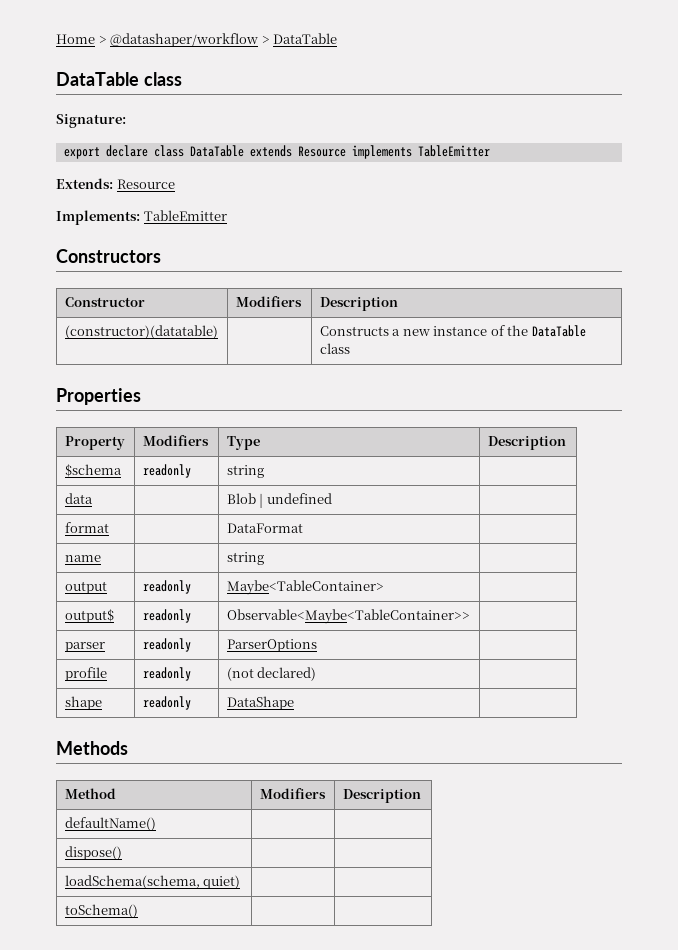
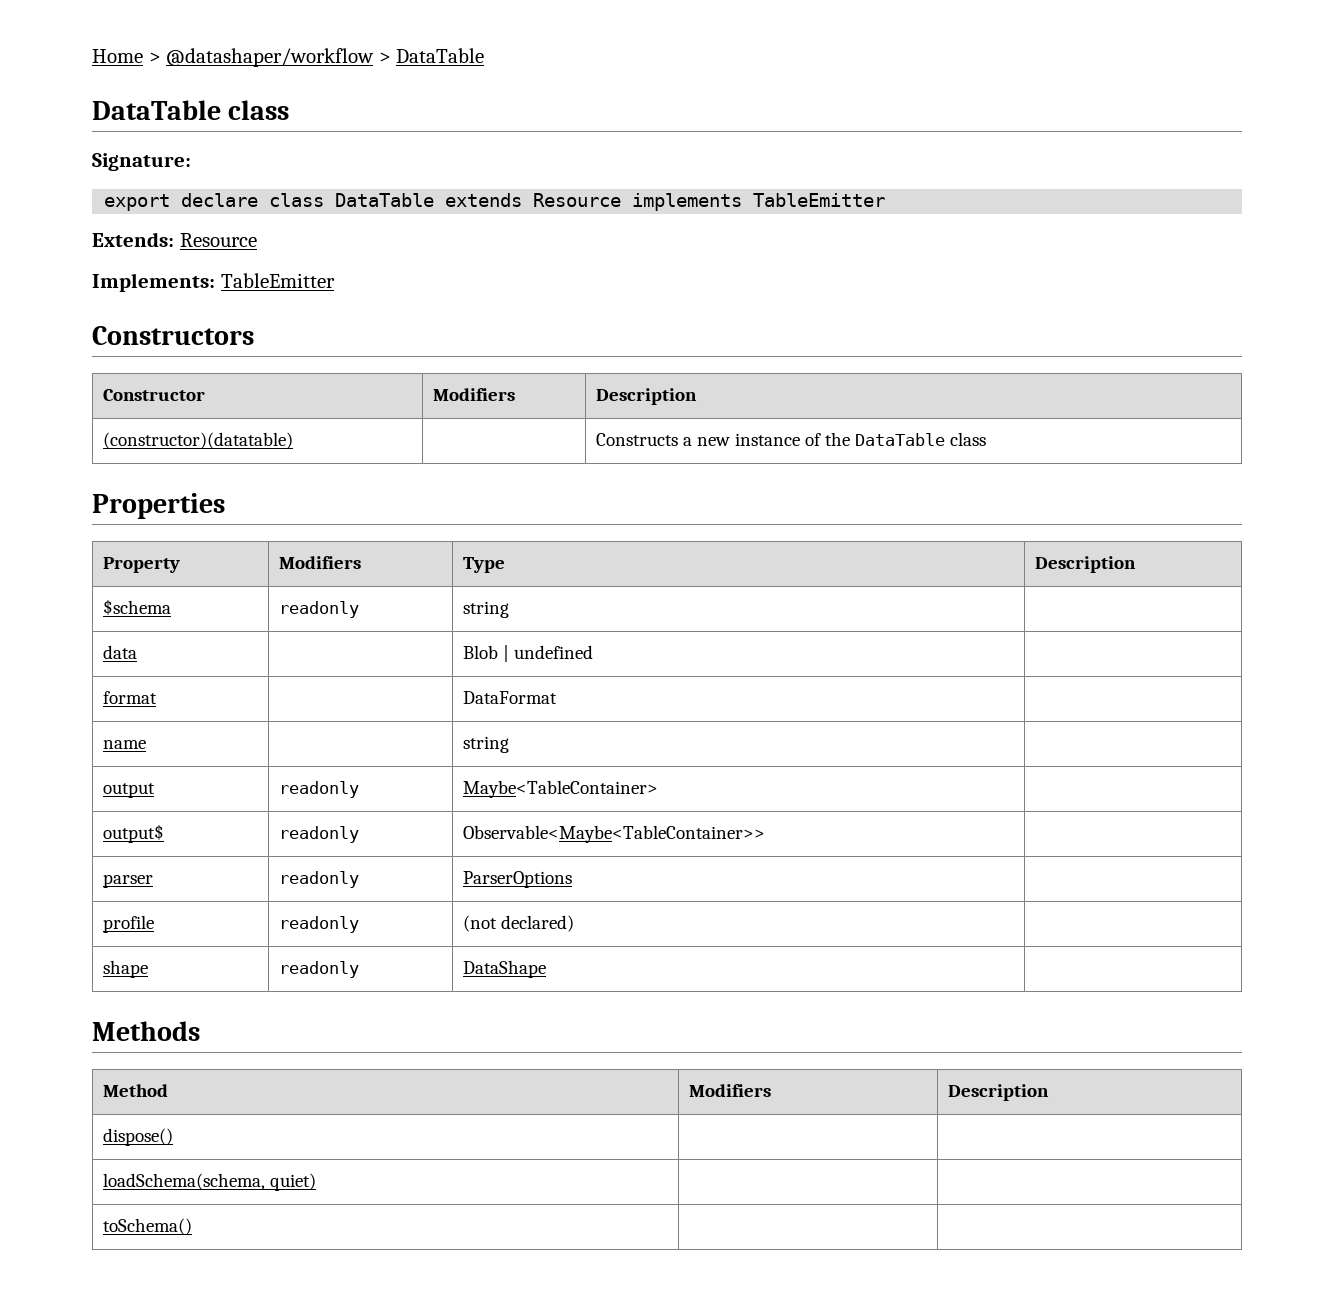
- defaultName() | |

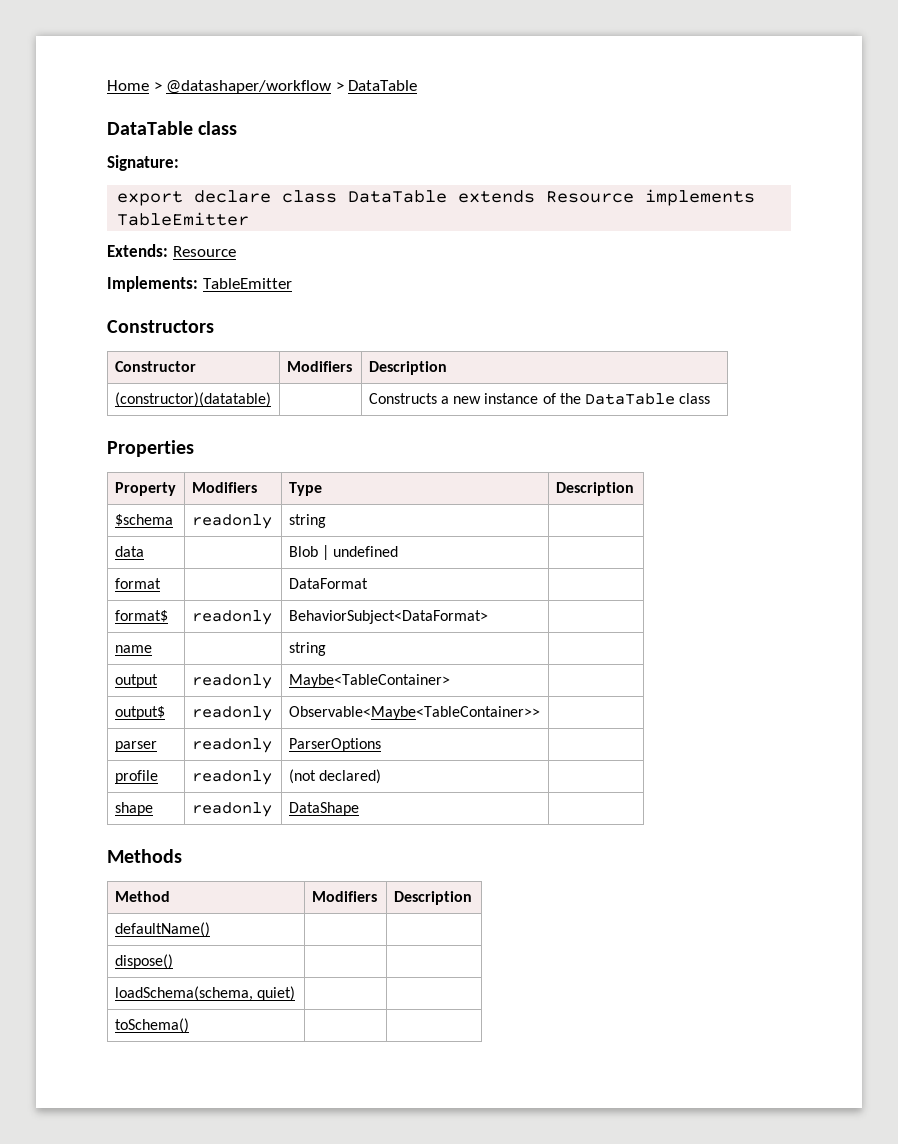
+ format$ | readonly | BehaviorSubject<DataFormat> |
+ defaultName() | |

